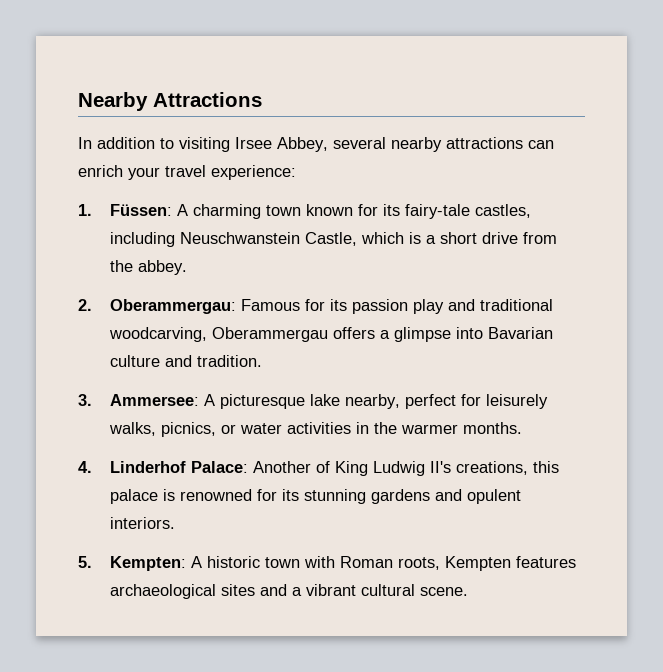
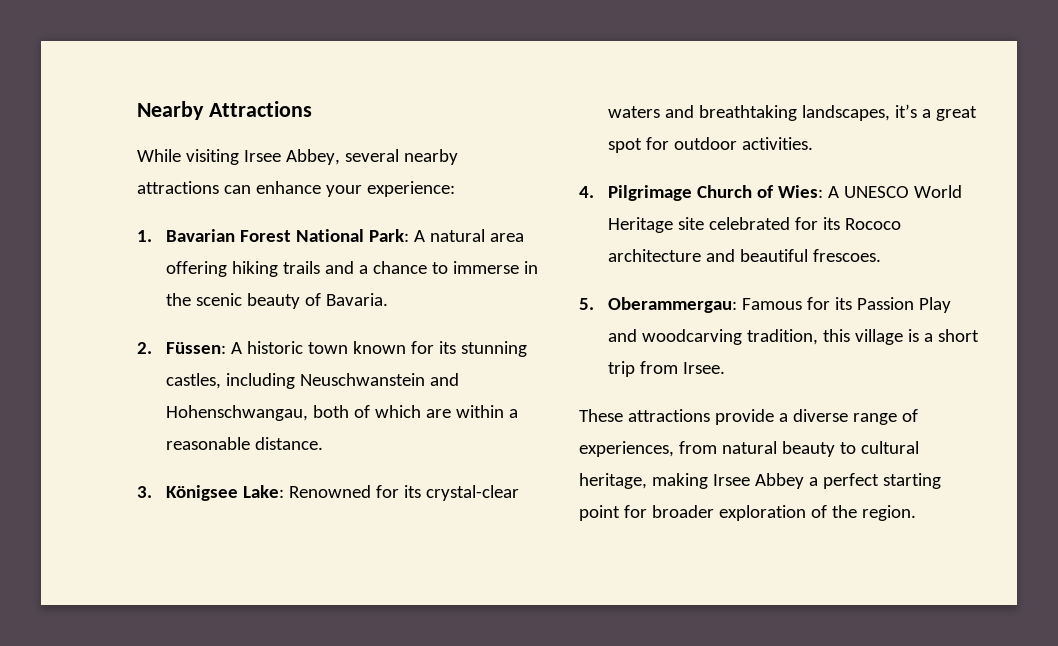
- In addition to visiting Irsee Abbey, several nearby attractions can enrich your travel experience:
- 1. Füssen: A charming town known for its fairy-tale castles, including Neuschwanstein Castle, which is a short drive from the abbey.
- 2. Oberammergau: Famous for its passion play and traditional woodcarving, Oberammergau offers a glimpse into Bavarian culture and tradition.
- 3. Ammersee: A picturesque lake nearby, perfect for leisurely walks, picnics, or water activities in the warmer months.
- 4. Linderhof Palace: Another of King Ludwig II's creations, this palace is renowned for its stunning gardens and opulent interiors.
- 5. Kempten: A historic town with Roman roots, Kempten features archaeological sites and a vibrant cultural scene.
+ While visiting Irsee Abbey, several nearby attractions can enhance your experience:
+ 1. Bavarian Forest National Park: A natural area offering hiking trails and a chance to immerse in the scenic beauty of Bavaria.
+ 2. Füssen: A historic town known for its stunning castles, including Neuschwanstein and Hohenschwangau, both of which are within a reasonable distance.
+ 3. Königsee Lake: Renowned for its crystal-clear waters and breathtaking landscapes, it’s a great spot for outdoor activities.
+ 4. Pilgrimage Church of Wies: A UNESCO World Heritage site celebrated for its Rococo architecture and beautiful frescoes.
+ 5. Oberammergau: Famous for its Passion Play and woodcarving tradition, this village is a short trip from Irsee.
+ These attractions provide a diverse range of experiences, from natural beauty to cultural heritage, making Irsee Abbey a perfect starting point for broader exploration of the region.

